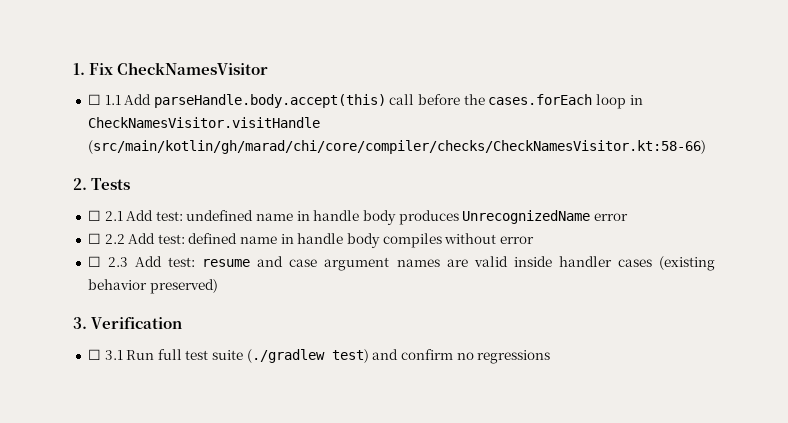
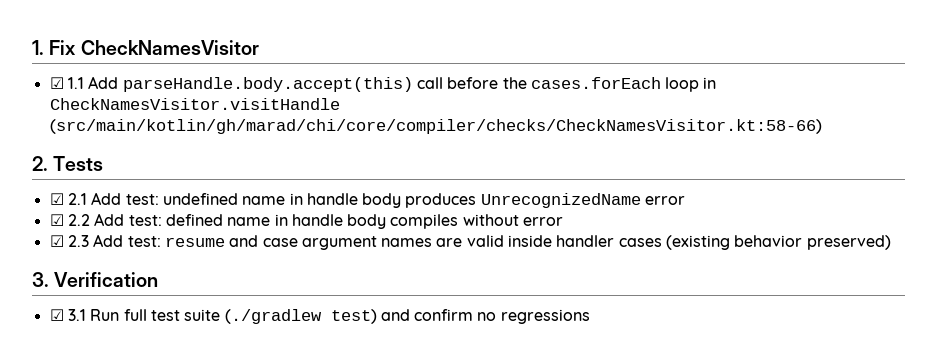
- ☐ 1.1 Add parseHandle.body.accept(this) call before the cases.forEach loop in CheckNamesVisitor.visitHandle (src/main/kotlin/gh/marad/chi/core/compiler/checks/CheckNamesVisitor.kt:58-66)
+ ☑ 1.1 Add parseHandle.body.accept(this) call before the cases.forEach loop in CheckNamesVisitor.visitHandle (src/main/kotlin/gh/marad/chi/core/compiler/checks/CheckNamesVisitor.kt:58-66)
- ☐ 2.1 Add test: undefined name in handle body produces UnrecognizedName error
+ ☑ 2.1 Add test: undefined name in handle body produces UnrecognizedName error
- ☐ 2.2 Add test: defined name in handle body compiles without error
+ ☑ 2.2 Add test: defined name in handle body compiles without error
- ☐ 2.3 Add test: resume and case argument names are valid inside handler cases (existing behavior preserved)
+ ☑ 2.3 Add test: resume and case argument names are valid inside handler cases (existing behavior preserved)
- ☐ 3.1 Run full test suite (./gradlew test) and confirm no regressions
+ ☑ 3.1 Run full test suite (./gradlew test) and confirm no regressions

